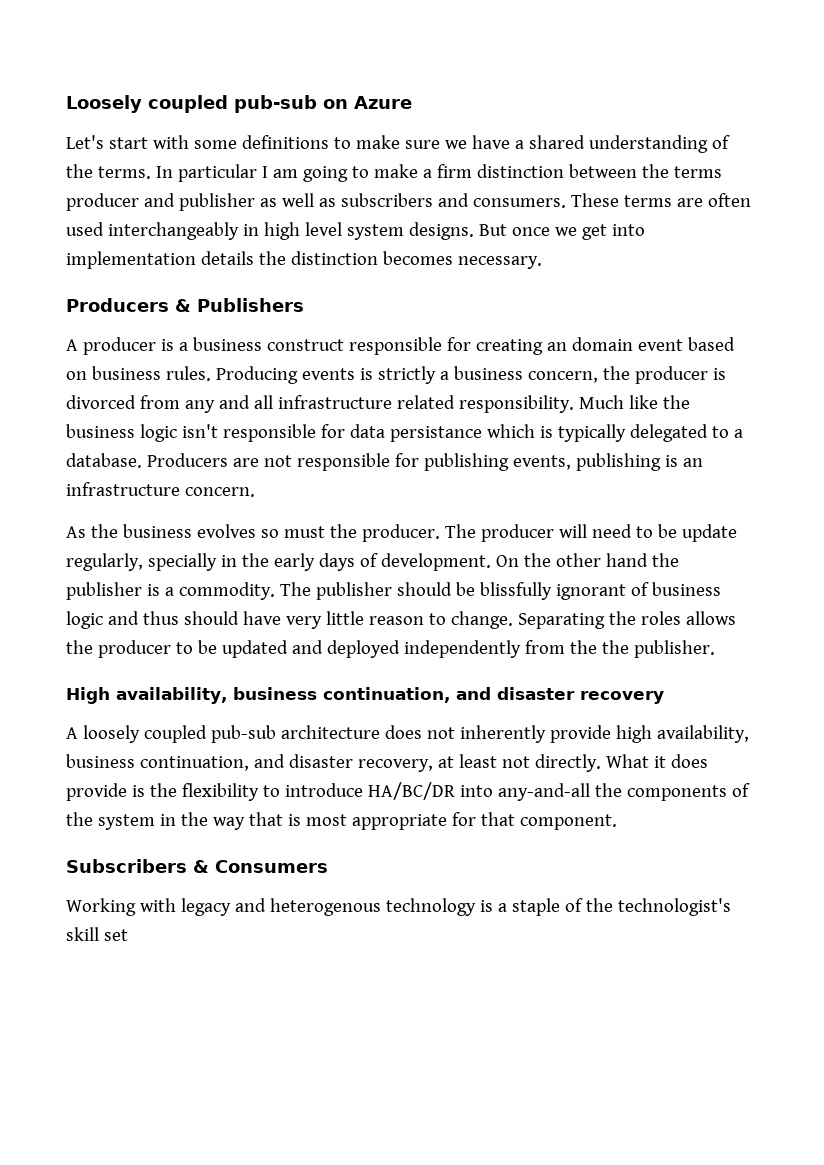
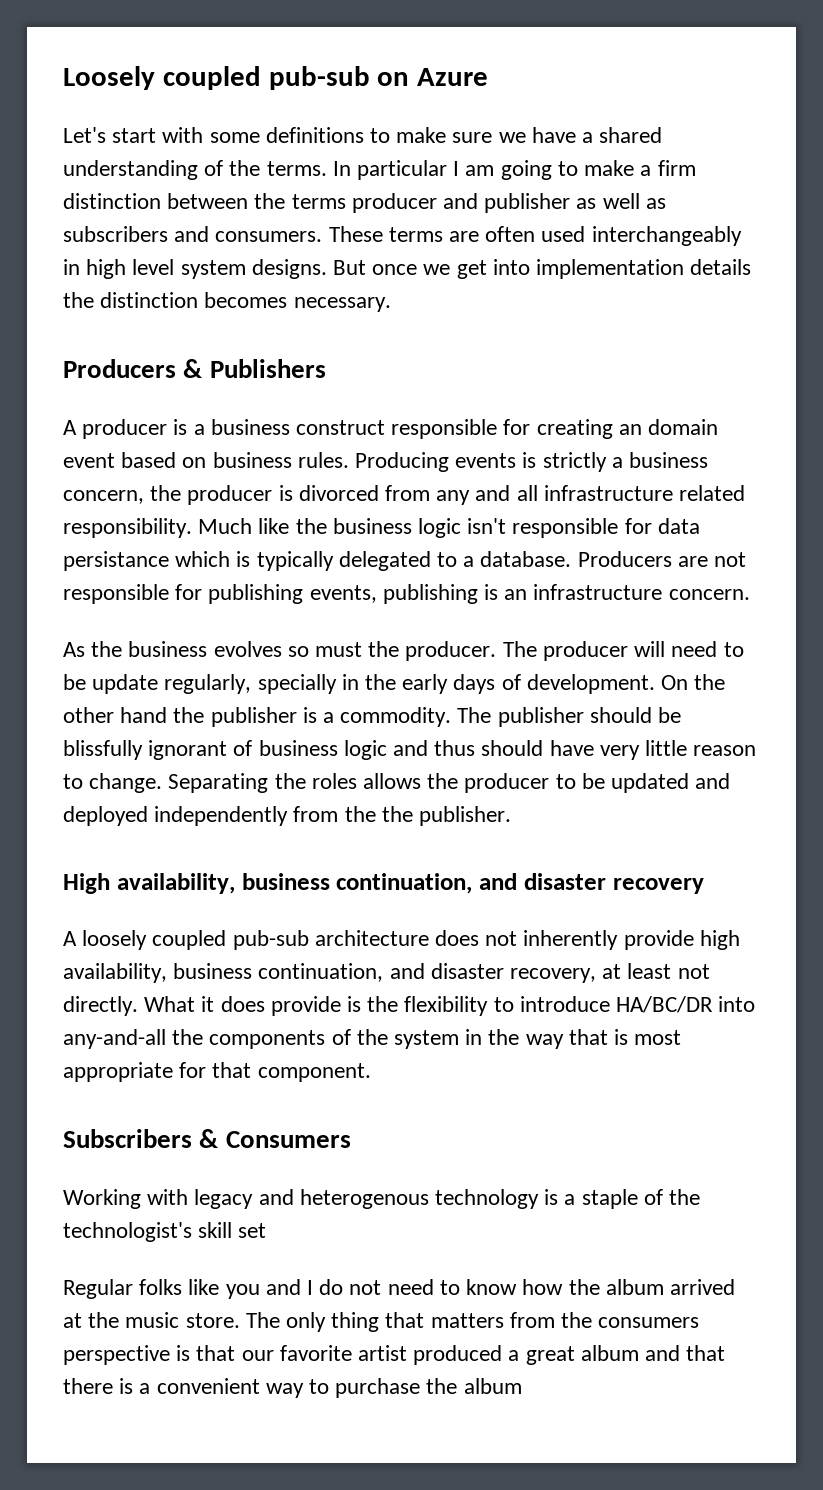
+ Regular folks like you and I do not need to know how the album arrived at the music store. The only thing that matters from the consumers perspective is that our favorite artist produced a great album and that there is a convenient way to purchase the album

